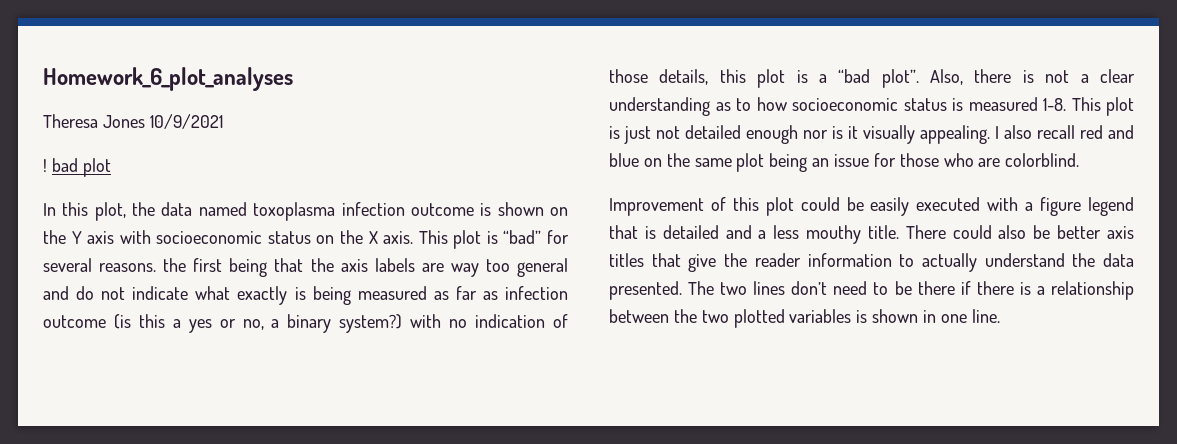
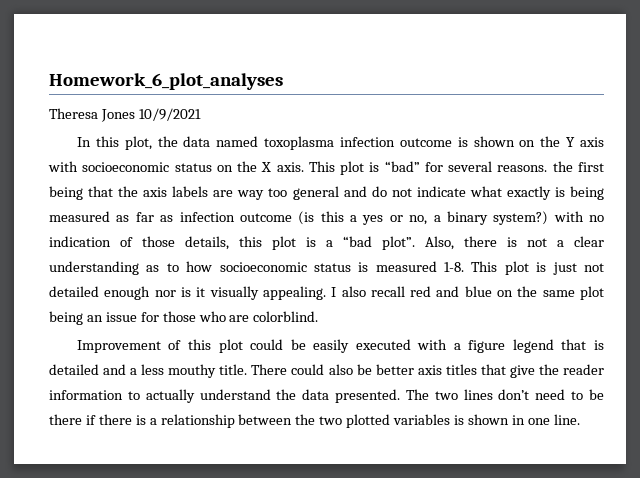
- ! bad plot

